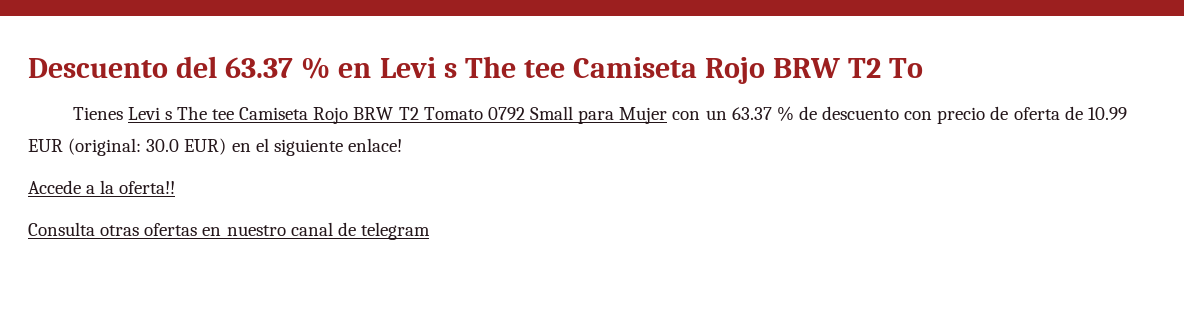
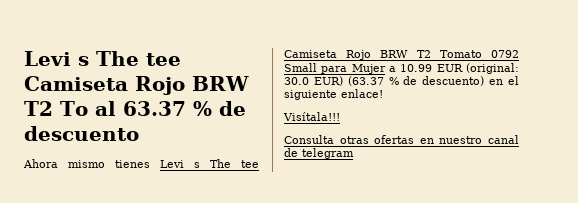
- Descuento del 63.37 % en Levi s The tee Camiseta Rojo BRW T2 To
- Tienes Levi s The tee Camiseta Rojo BRW T2 Tomato 0792 Small para Mujer con un 63.37 % de descuento con precio de oferta de 10.99 EUR (original: 30.0 EUR) en el siguiente enlace!
+ Levi s The tee Camiseta Rojo BRW T2 To al 63.37 % de descuento
+ Ahora mismo tienes Levi s The tee Camiseta Rojo BRW T2 Tomato 0792 Small para Mujer a 10.99 EUR (original: 30.0 EUR) (63.37 % de descuento) en el siguiente enlace!
- Accede a la oferta!!
+ Visítala!!!

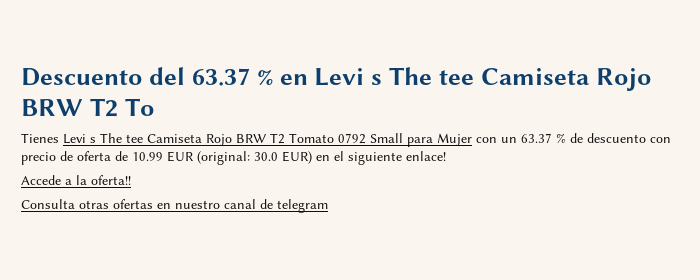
- Levi s The tee Camiseta Rojo BRW T2 To al 63.37 % de descuento
- Ahora mismo tienes Levi s The tee Camiseta Rojo BRW T2 Tomato 0792 Small para Mujer a 10.99 EUR (original: 30.0 EUR) (63.37 % de descuento) en el siguiente enlace!
+ Descuento del 63.37 % en Levi s The tee Camiseta Rojo BRW T2 To
+ Tienes Levi s The tee Camiseta Rojo BRW T2 Tomato 0792 Small para Mujer con un 63.37 % de descuento con precio de oferta de 10.99 EUR (original: 30.0 EUR) en el siguiente enlace!
- Visítala!!!
+ Accede a la oferta!!

